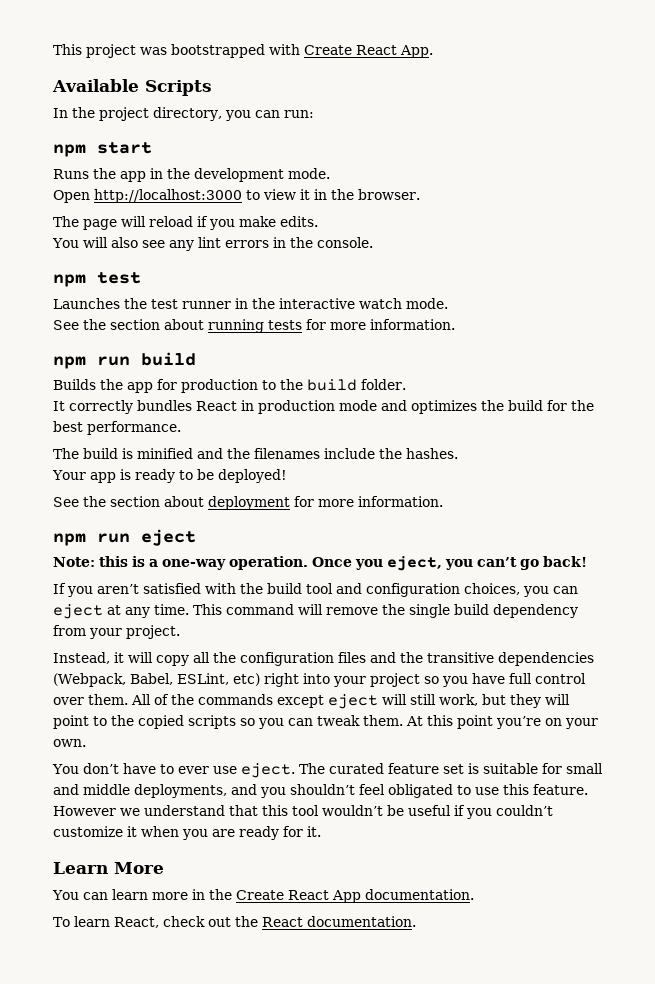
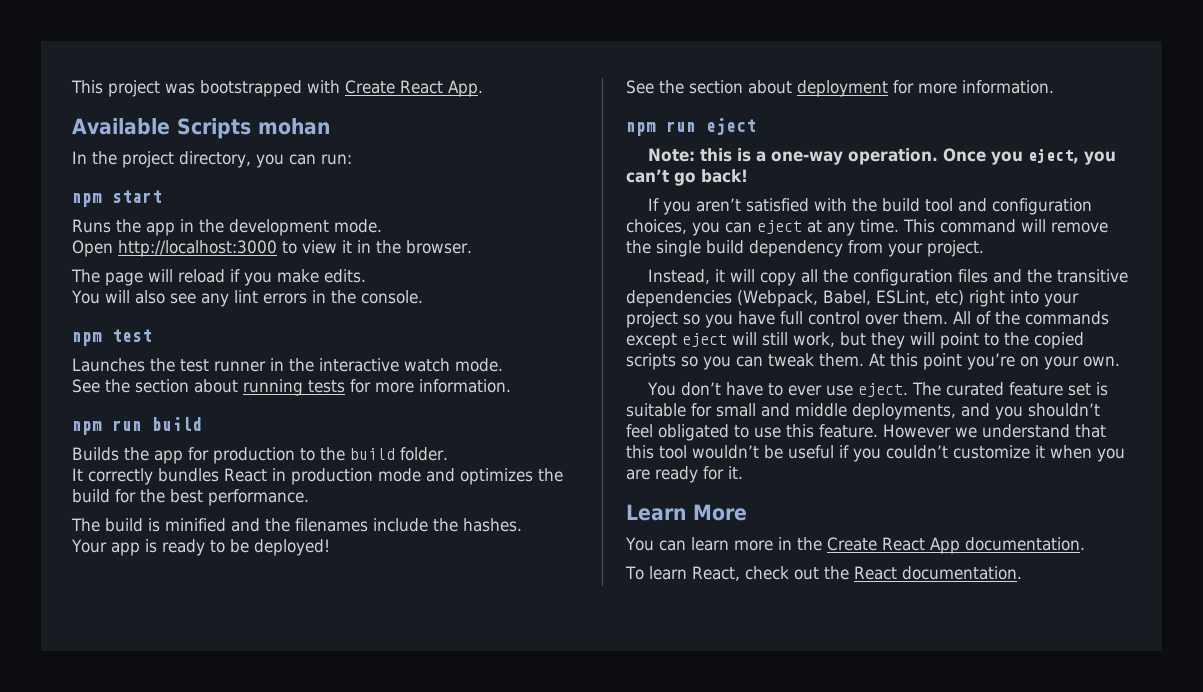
- Available Scripts
+ Available Scripts mohan

